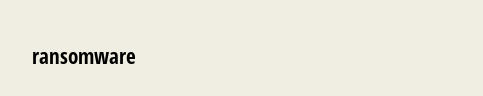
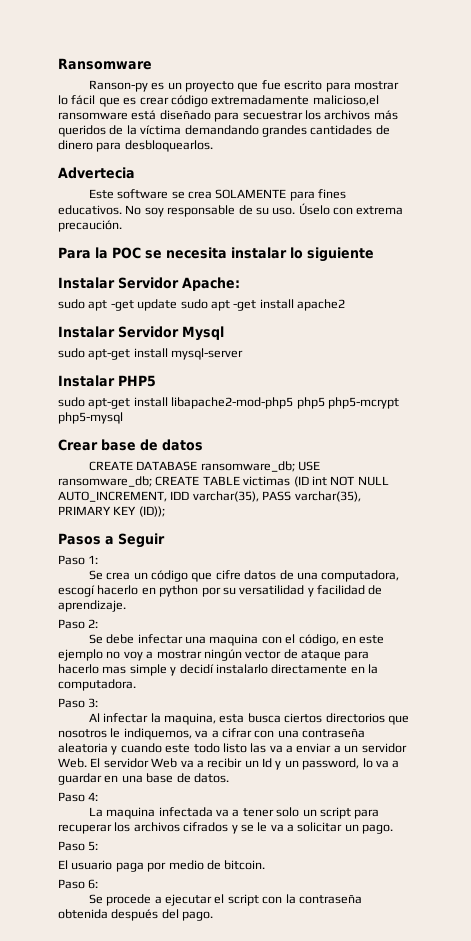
- ransomware
+ Ransomware
+ Ranson-py es un proyecto que fue escrito para mostrar lo fácil que es crear código extremadamente malicioso,el ransomware está diseñado para secuestrar los archivos más queridos de la víctima demandando grandes cantidades de dinero para desbloquearlos.
+ Advertecia
+ Este software se crea SOLAMENTE para fines educativos. No soy responsable de su uso. Úselo con extrema precaución.
+ Para la POC se necesita instalar lo siguiente
+ Instalar Servidor Apache:
+ sudo apt -get update sudo apt -get install apache2
+ Instalar Servidor Mysql
+ sudo apt-get install mysql-server
+ Instalar PHP5
+ sudo apt-get install libapache2-mod-php5 php5 php5-mcrypt php5-mysql
+ Crear base de datos
+ CREATE DATABASE ransomware_db; USE ransomware_db; CREATE TABLE victimas (ID int NOT NULL AUTO_INCREMENT, IDD varchar(35), PASS varchar(35), PRIMARY KEY (ID));
+ Pasos a Seguir
+ Paso 1:
+ Se crea un código que cifre datos de una computadora, escogí hacerlo en python por su versatilidad y facilidad de aprendizaje.
+ Paso 2:
+ Se debe infectar una maquina con el código, en este ejemplo no voy a mostrar ningún vector de ataque para hacerlo mas simple y decidí instalarlo directamente en la computadora.
+ Paso 3:
+ Al infectar la maquina, esta busca ciertos directorios que nosotros le indiquemos, va a cifrar con una contraseña aleatoria y cuando este todo listo las va a enviar a un servidor Web. El servidor Web va a recibir un Id y un password, lo va a guardar en una base de datos.
+ Paso 4:
+ La maquina infectada va a tener solo un script para recuperar los archivos cifrados y se le va a solicitar un pago.
+ Paso 5:
+ El usuario paga por medio de bitcoin.
+ Paso 6:
+ Se procede a ejecutar el script con la contraseña obtenida después del pago.

